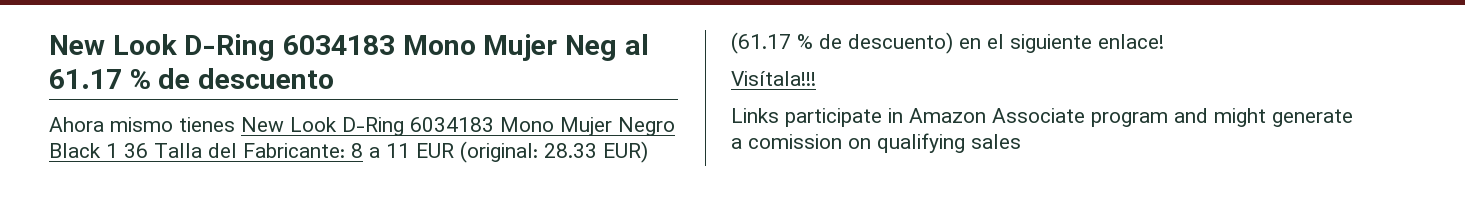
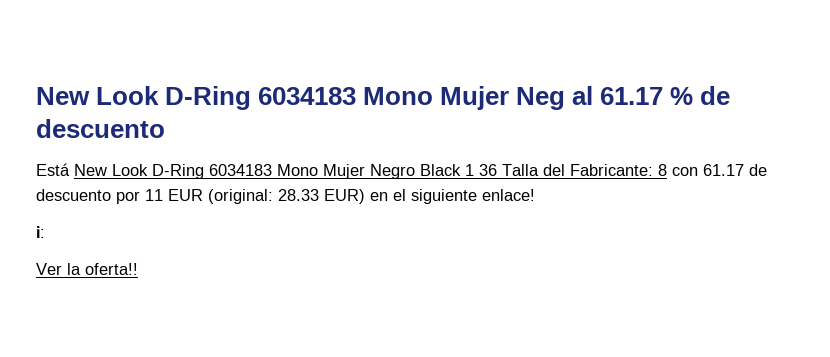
- Ahora mismo tienes New Look D-Ring 6034183 Mono Mujer Negro Black 1 36 Talla del Fabricante: 8 a 11 EUR (original: 28.33 EUR) (61.17 % de descuento) en el siguiente enlace!
+ Está New Look D-Ring 6034183 Mono Mujer Negro Black 1 36 Talla del Fabricante: 8 con 61.17 de descuento por 11 EUR (original: 28.33 EUR) en el siguiente enlace!
- Visítala!!!
- Links participate in Amazon Associate program and might generate a comission on qualifying sales
+ ℹ:
+ Ver la oferta!!

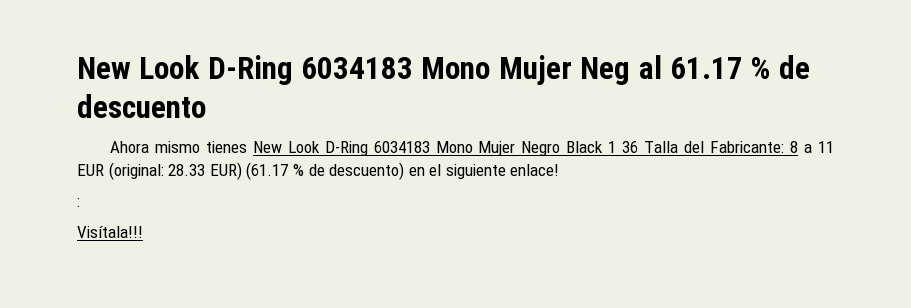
- Está New Look D-Ring 6034183 Mono Mujer Negro Black 1 36 Talla del Fabricante: 8 con 61.17 de descuento por 11 EUR (original: 28.33 EUR) en el siguiente enlace!
+ Ahora mismo tienes New Look D-Ring 6034183 Mono Mujer Negro Black 1 36 Talla del Fabricante: 8 a 11 EUR (original: 28.33 EUR) (61.17 % de descuento) en el siguiente enlace!
- ℹ:
- Ver la oferta!!
+ :
+ Visítala!!!

